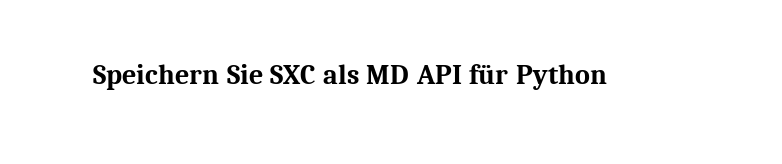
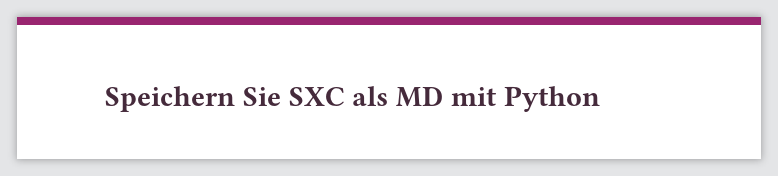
- Speichern Sie SXC als MD API für Python
+ Speichern Sie SXC als MD mit Python

